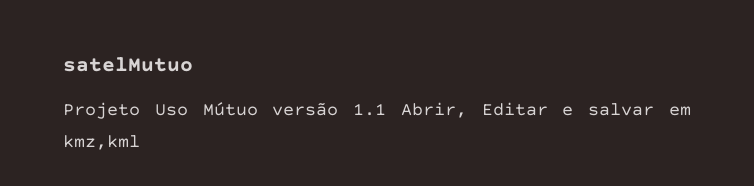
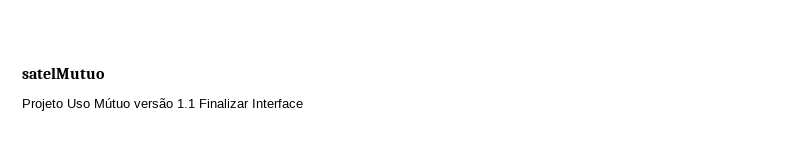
- Projeto Uso Mútuo versão 1.1 Abrir, Editar e salvar em kmz,kml
+ Projeto Uso Mútuo versão 1.1 Finalizar Interface

